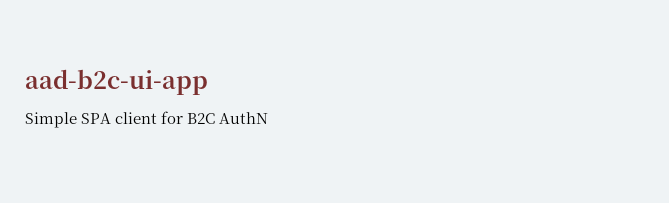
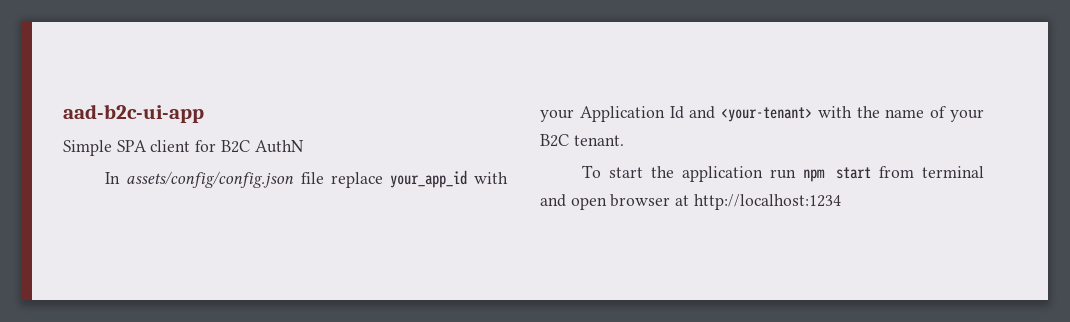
+ In assets/config/config.json file replace your_app_id with your Application Id and <your-tenant> with the name of your B2C tenant.
+ To start the application run npm start from terminal and open browser at http://localhost:1234

